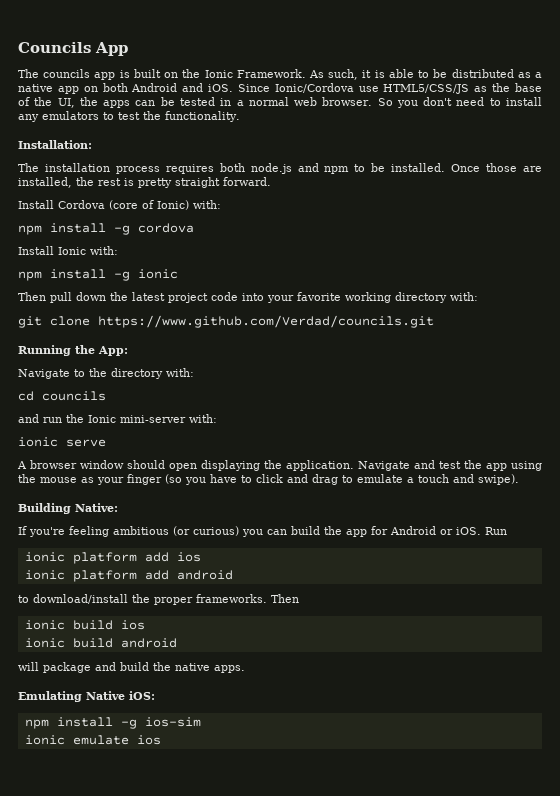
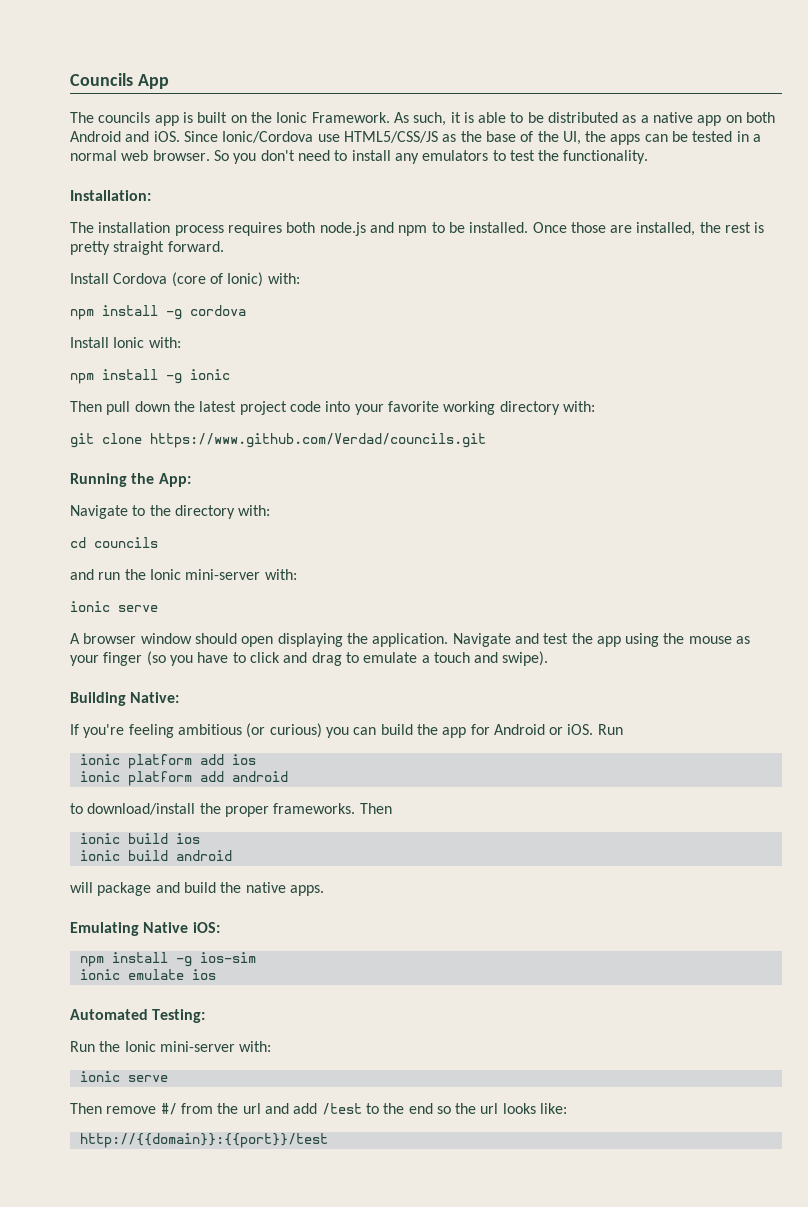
+ Automated Testing:
+ Run the Ionic mini-server with:
+ ionic serve
+ Then remove #/ from the url and add /test to the end so the url looks like:
+ http://{{domain}}:{{port}}/test

